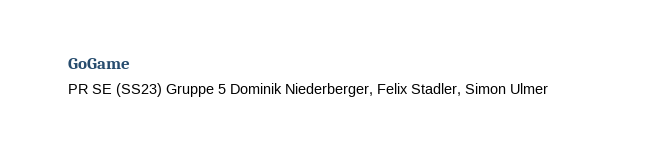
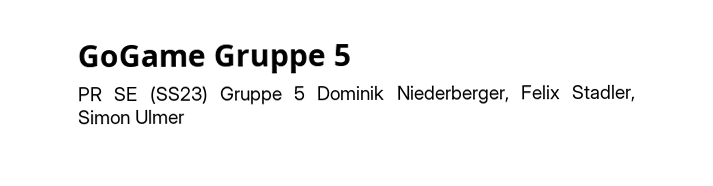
- GoGame
+ GoGame Gruppe 5

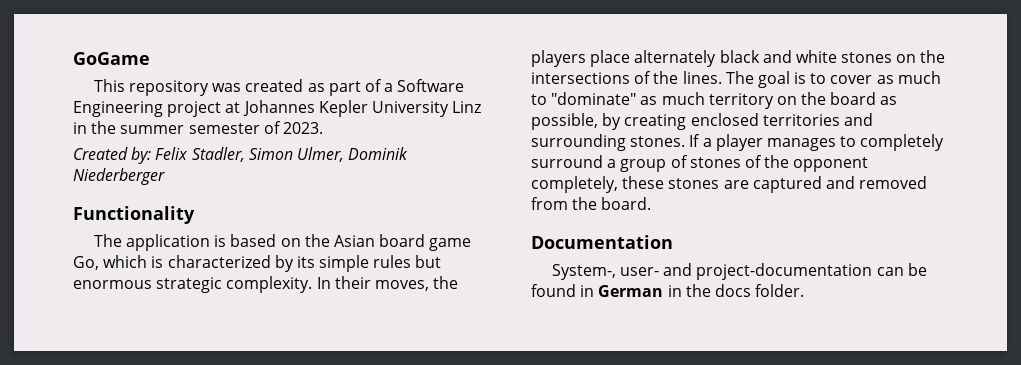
- GoGame Gruppe 5
- PR SE (SS23) Gruppe 5 Dominik Niederberger, Felix Stadler, Simon Ulmer
+ GoGame
+ This repository was created as part of a Software Engineering project at Johannes Kepler University Linz in the summer semester of 2023.
+ Created by: Felix Stadler, Simon Ulmer, Dominik Niederberger
+ Functionality
+ The application is based on the Asian board game Go, which is characterized by its simple rules but enormous strategic complexity. In their moves, the players place alternately black and white stones on the intersections of the lines. The goal is to cover as much to "dominate" as much territory on the board as possible, by creating enclosed territories and surrounding stones. If a player manages to completely surround a group of stones of the opponent completely, these stones are captured and removed from the board.
+ Documentation
+ System-, user- and project-documentation can be found in German in the docs folder.

